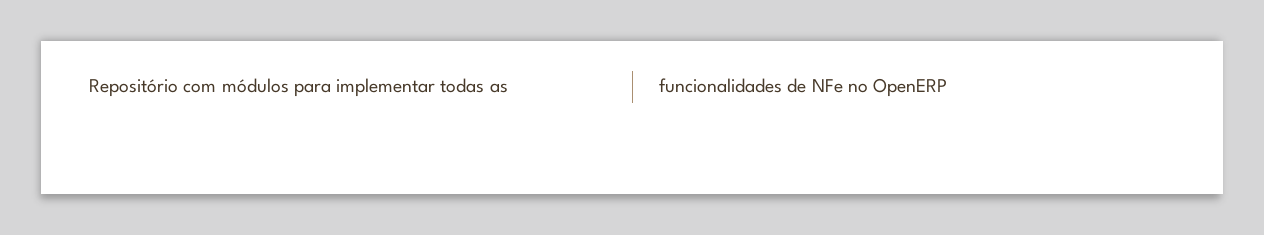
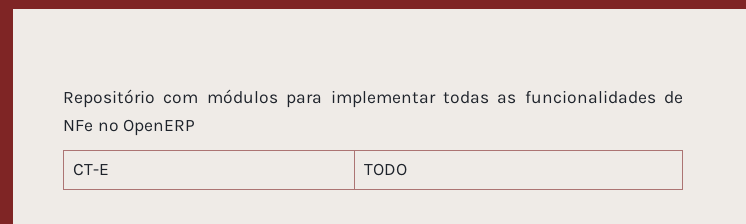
+ CT-E | TODO

